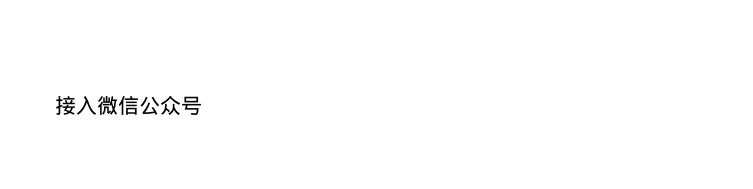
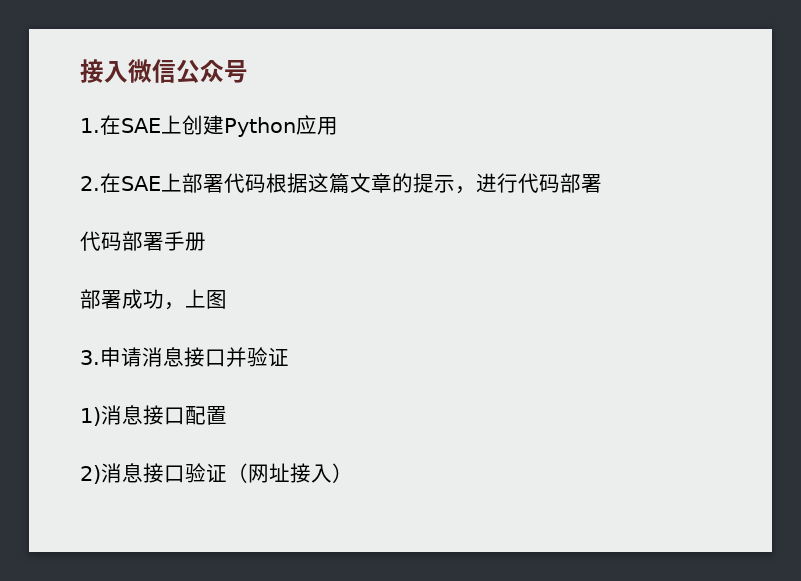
+ 1.在SAE上创建Python应用
+ 2.在SAE上部署代码根据这篇文章的提示，进行代码部署
+ 代码部署手册
+ 部署成功，上图
+ 3.申请消息接口并验证
+ 1)消息接口配置
+ 2)消息接口验证（网址接入）

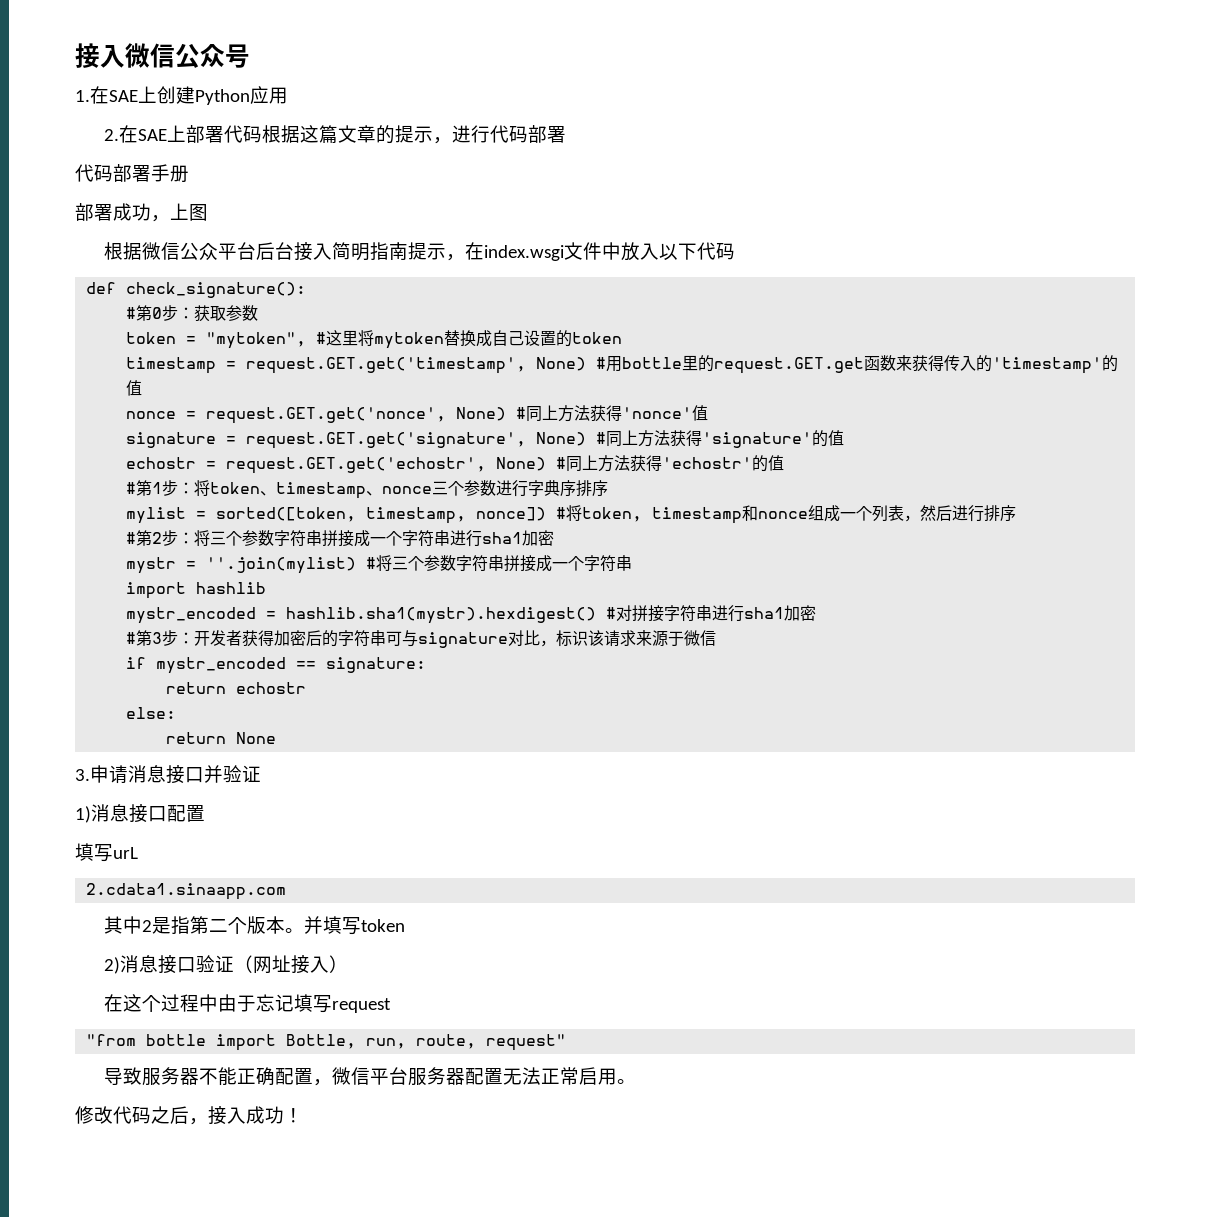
+ 根据微信公众平台后台接入简明指南提示，在index.wsgi文件中放入以下代码
+ def check_signature():
+ #第0步：获取参数
+ token = "mytoken", #这里将mytoken替换成自己设置的token
+ timestamp = request.GET.get('timestamp', None) #用bottle里的request.GET.get函数来获得传入的'timestamp'的值
+ nonce = request.GET.get('nonce', None) #同上方法获得'nonce'值
+ signature = request.GET.get('signature', None) #同上方法获得'signature'的值
+ echostr = request.GET.get('echostr', None) #同上方法获得'echostr'的值
+ #第1步：将token、timestamp、nonce三个参数进行字典序排序
+ mylist = sorted([token, timestamp, nonce]) #将token, timestamp和nonce组成一个列表，然后进行排序
+ #第2步：将三个参数字符串拼接成一个字符串进行sha1加密
+ mystr = ''.join(mylist) #将三个参数字符串拼接成一个字符串
+ import hashlib
+ mystr_encoded = hashlib.sha1(mystr).hexdigest() #对拼接字符串进行sha1加密
+ #第3步：开发者获得加密后的字符串可与signature对比，标识该请求来源于微信
+ if mystr_encoded == signature:
+ return echostr
+ else:
+ return None
+ 填写urL
+ 2.cdata1.sinaapp.com
+ 其中2是指第二个版本。并填写token
+ 在这个过程中由于忘记填写request
+ "from bottle import Bottle, run, route, request"
+ 导致服务器不能正确配置，微信平台服务器配置无法正常启用。
+ 修改代码之后，接入成功！

